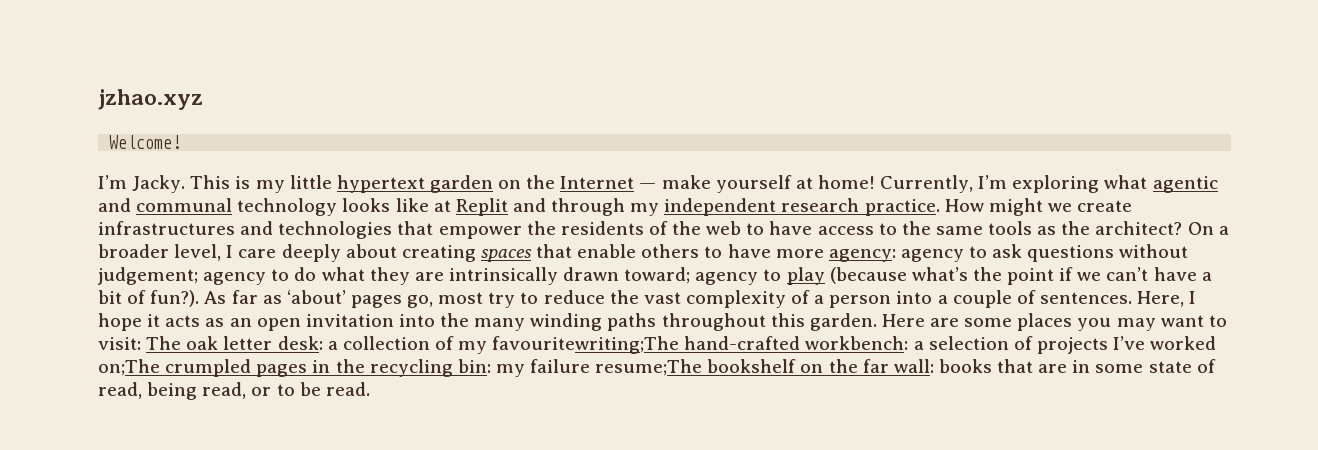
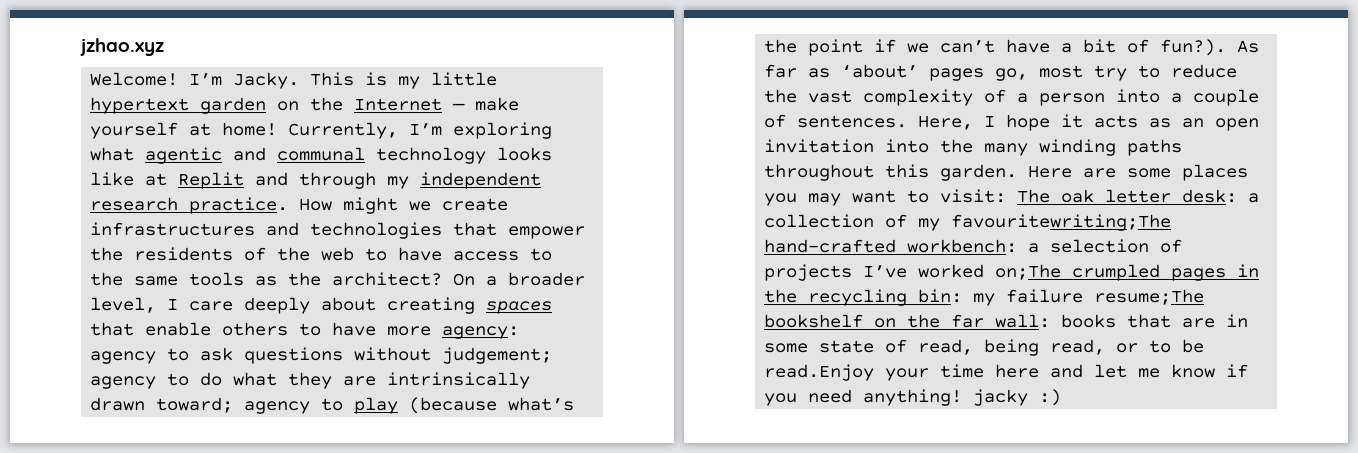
- Welcome!
- I’m Jacky.
+ Welcome! I’m Jacky.
- Here are some places you may want to visit: The oak letter desk: a collection of my favouritewriting;The hand-crafted workbench: a selection of projects I’ve worked on;The crumpled pages in the recycling bin: my failure resume;The bookshelf on the far wall: books that are in some state of read, being read, or to be read.
+ Here are some places you may want to visit: The oak letter desk: a collection of my favouritewriting;The hand-crafted workbench: a selection of projects I’ve worked on;The crumpled pages in the recycling bin: my failure resume;The bookshelf on the far wall: books that are in some state of read, being read, or to be read.Enjoy your time here and let me know if you need anything! jacky :)

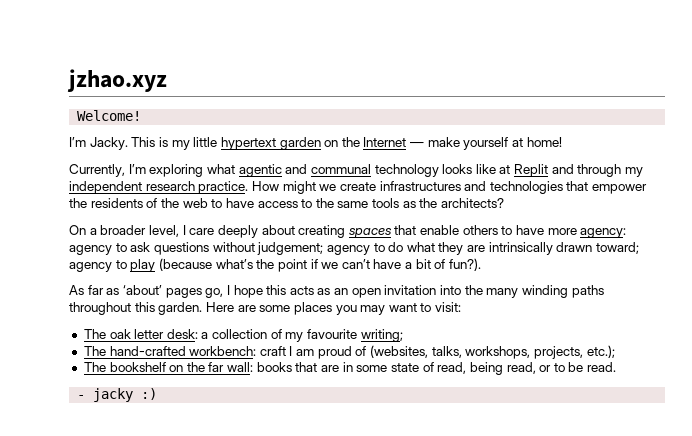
- Welcome! I’m Jacky.
+ Welcome!
+ I’m Jacky.
- This is my little hypertext garden on the Internet — make yourself at home! Currently, I’m exploring what agentic and communal technology looks like at Replit and through my independent research practice.
+ This is my little hypertext garden on the Internet — make yourself at home!
+ Currently, I’m exploring what agentic and communal technology looks like at Replit and through my independent research practice.
- How might we create infrastructures and technologies that empower the residents of the web to have access to the same tools as the architect? On a broader level, I care deeply about creating spaces that enable others to have more agency:
+ How might we create infrastructures and technologies that empower the residents of the web to have access to the same tools as the architects?
+ On a broader level, I care deeply about creating spaces that enable others to have more agency:
- agency to play (because what’s the point if we can’t have a bit of fun?). As far as ‘about’ pages go, most try to reduce the vast complexity of a person into a couple of sentences. Here, I hope it acts as an open invitation into the many winding paths throughout this garden.
+ agency to play (because what’s the point if we can’t have a bit of fun?).
+ As far as ‘about’ pages go, I hope this acts as an open invitation into the many winding paths throughout this garden.
- Here are some places you may want to visit: The oak letter desk: a collection of my favouritewriting;The hand-crafted workbench: a selection of projects I’ve worked on;The crumpled pages in the recycling bin: my failure resume;The bookshelf on the far wall: books that are in some state of read, being read, or to be read.Enjoy your time here and let me know if you need anything! jacky :)
+ Here are some places you may want to visit:
+ The oak letter desk: a collection of my favourite writing;
+ The hand-crafted workbench: craft I am proud of (websites, talks, workshops, projects, etc.);
+ The bookshelf on the far wall: books that are in some state of read, being read, or to be read.
+ - jacky :)

